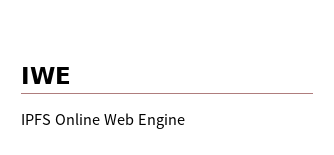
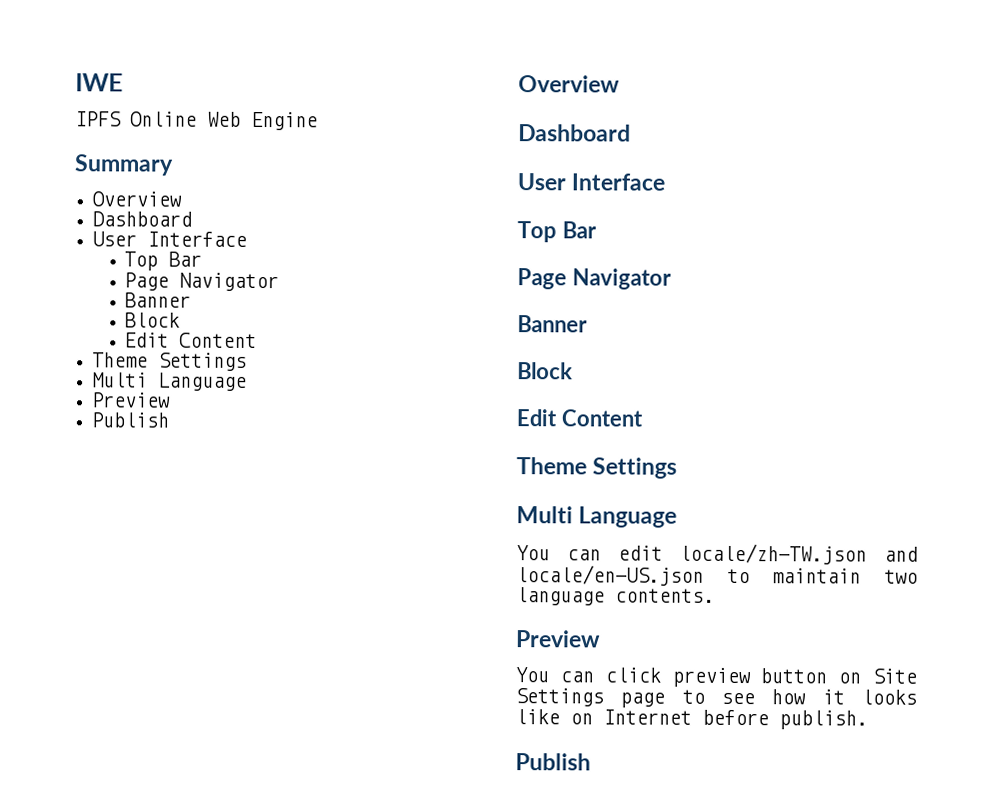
+ Summary
+ Overview
+ Dashboard
+ User Interface
+ Top Bar
+ Page Navigator
+ Banner
+ Block
+ Edit Content
+ Theme Settings
+ Multi Language
+ Preview
+ Publish
+ Overview
+ Dashboard
+ User Interface
+ Top Bar
+ Page Navigator
+ Banner
+ Block
+ Edit Content
+ Theme Settings
+ Multi Language
+ You can edit locale/zh-TW.json and locale/en-US.json to maintain two language contents.
+ Preview
+ You can click preview button on Site Settings page to see how it looks like on Internet before publish.
+ Publish

